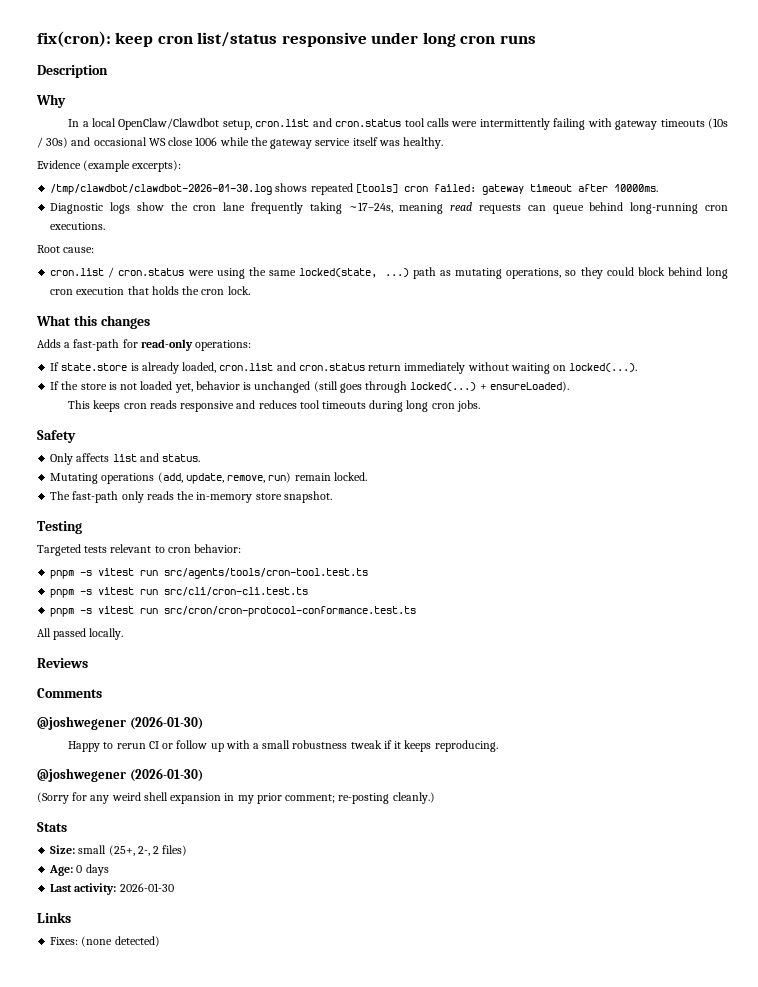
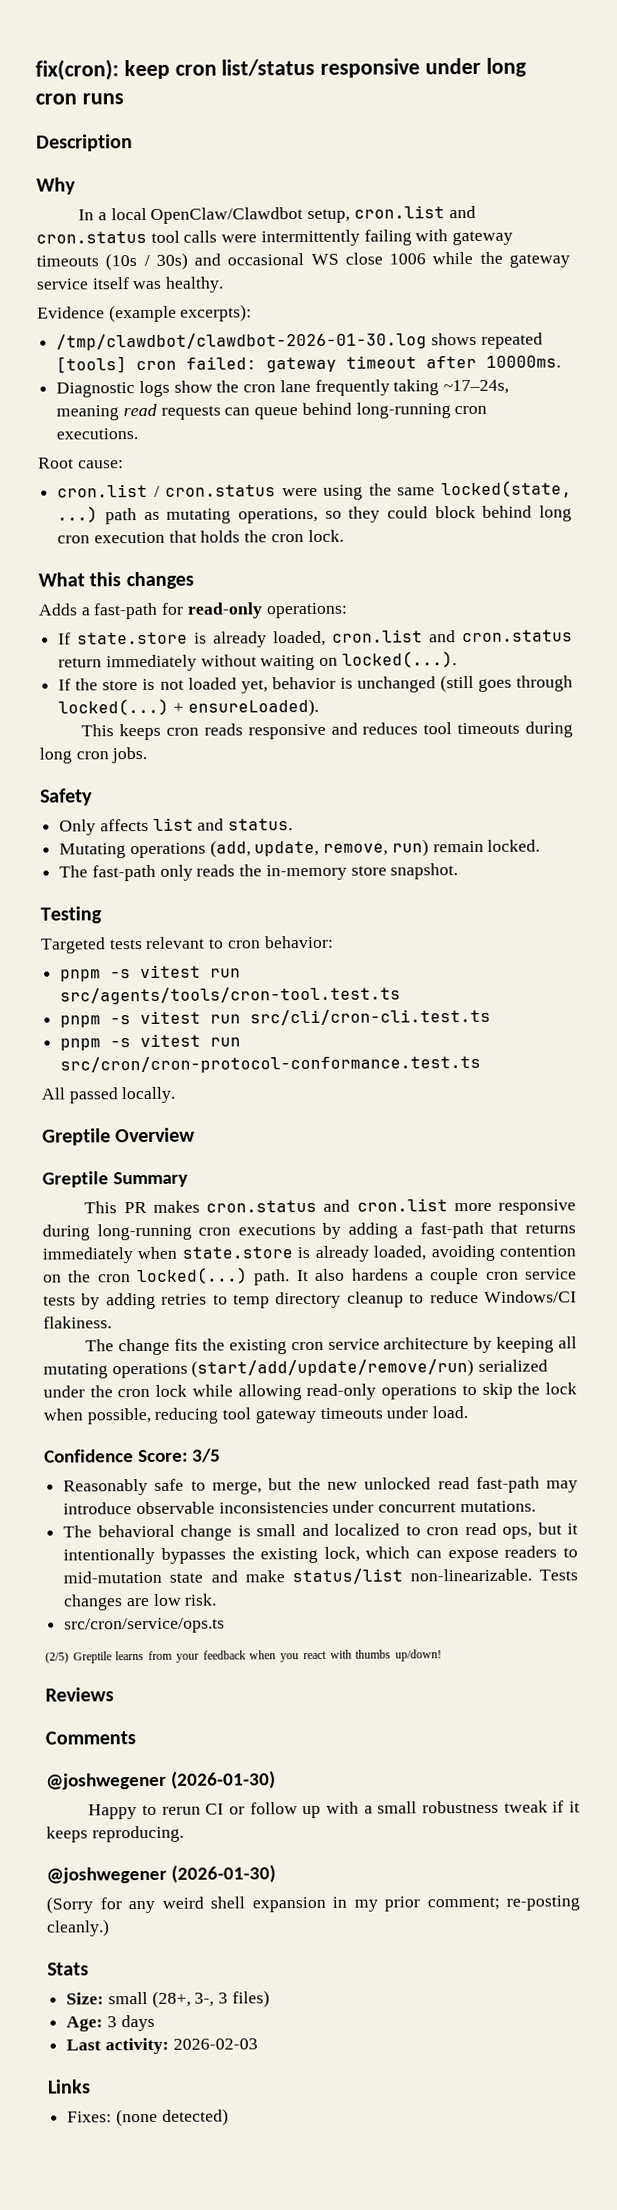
+ Greptile Overview
+ Greptile Summary
+ This PR makes cron.status and cron.list more responsive during long-running cron executions by adding a fast-path that returns immediately when state.store is already loaded, avoiding contention on the cron locked(...) path. It also hardens a couple cron service tests by adding retries to temp directory cleanup to reduce Windows/CI flakiness.
+ The change fits the existing cron service architecture by keeping all mutating operations (start/add/update/remove/run) serialized under the cron lock while allowing read-only operations to skip the lock when possible, reducing tool gateway timeouts under load.
+ Confidence Score: 3/5
+ Reasonably safe to merge, but the new unlocked read fast-path may introduce observable inconsistencies under concurrent mutations.
+ The behavioral change is small and localized to cron read ops, but it intentionally bypasses the existing lock, which can expose readers to mid-mutation state and make status/list non-linearizable. Tests changes are low risk.
+ src/cron/service/ops.ts
+ (2/5) Greptile learns from your feedback when you react with thumbs up/down!
- Size: small (25+, 2-, 2 files)
+ Size: small (28+, 3-, 3 files)
- Age: 0 days
+ Age: 3 days
- Last activity: 2026-01-30
+ Last activity: 2026-02-03

